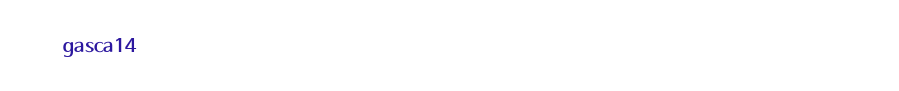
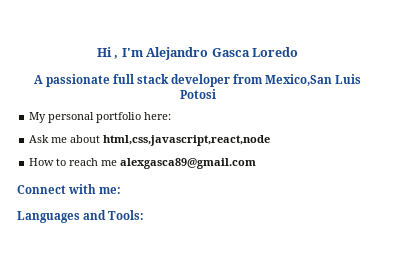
- gasca14
+ Hi , I'm Alejandro Gasca Loredo
+ A passionate full stack developer from Mexico,San Luis Potosi
+ My personal portfolio here:
+ Ask me about html,css,javascript,react,node
+ How to reach me alexgasca89@gmail.com
+ Connect with me:
+ Languages and Tools:

